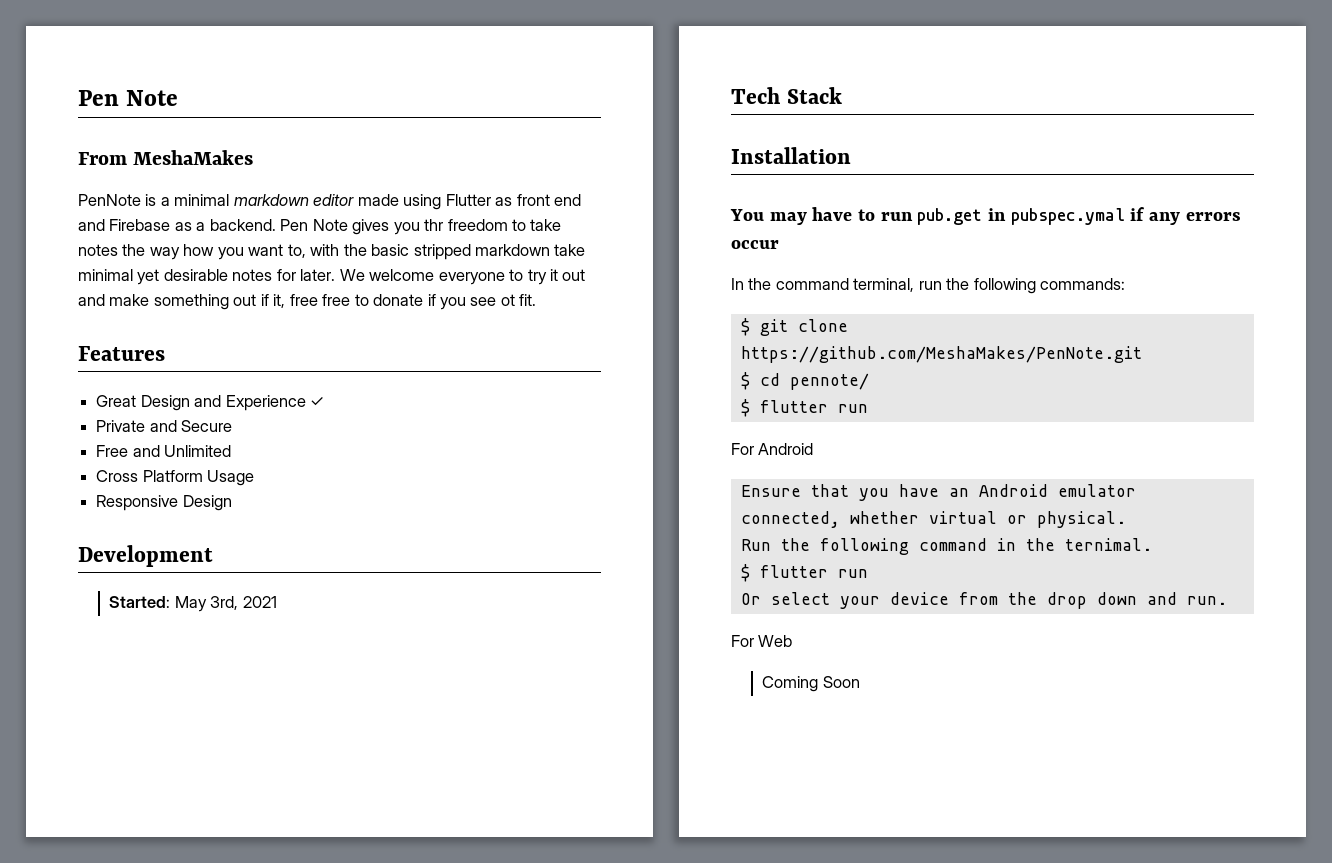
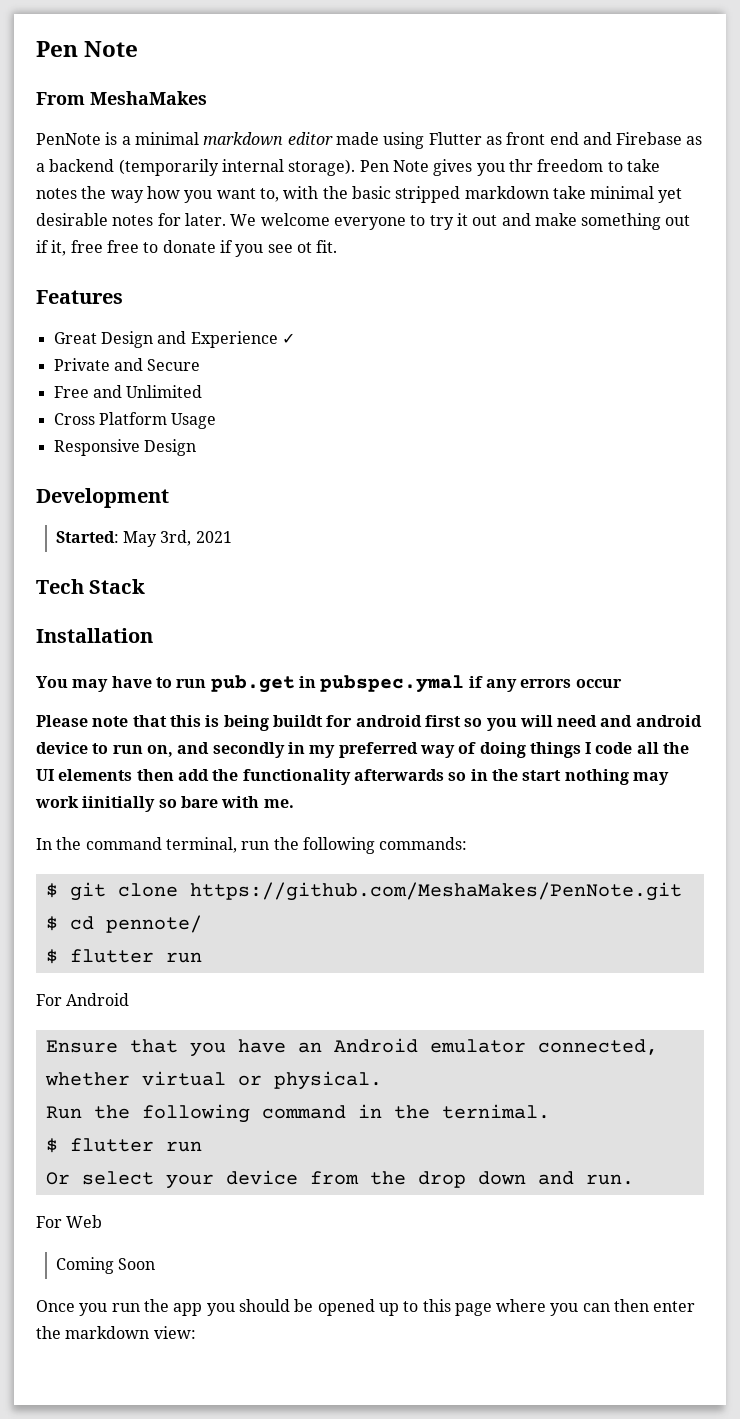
- PenNote is a minimal markdown editor made using Flutter as front end and Firebase as a backend.
+ PenNote is a minimal markdown editor made using Flutter as front end and Firebase as a backend (temporarily internal storage).
+ Please note that this is being buildt for android first so you will need and android device to run on, and secondly in my preferred way of doing things I code all the UI elements then add the functionality afterwards so in the start nothing may work iinitially so bare with me.
+ Once you run the app you should be opened up to this page where you can then enter the markdown view:

